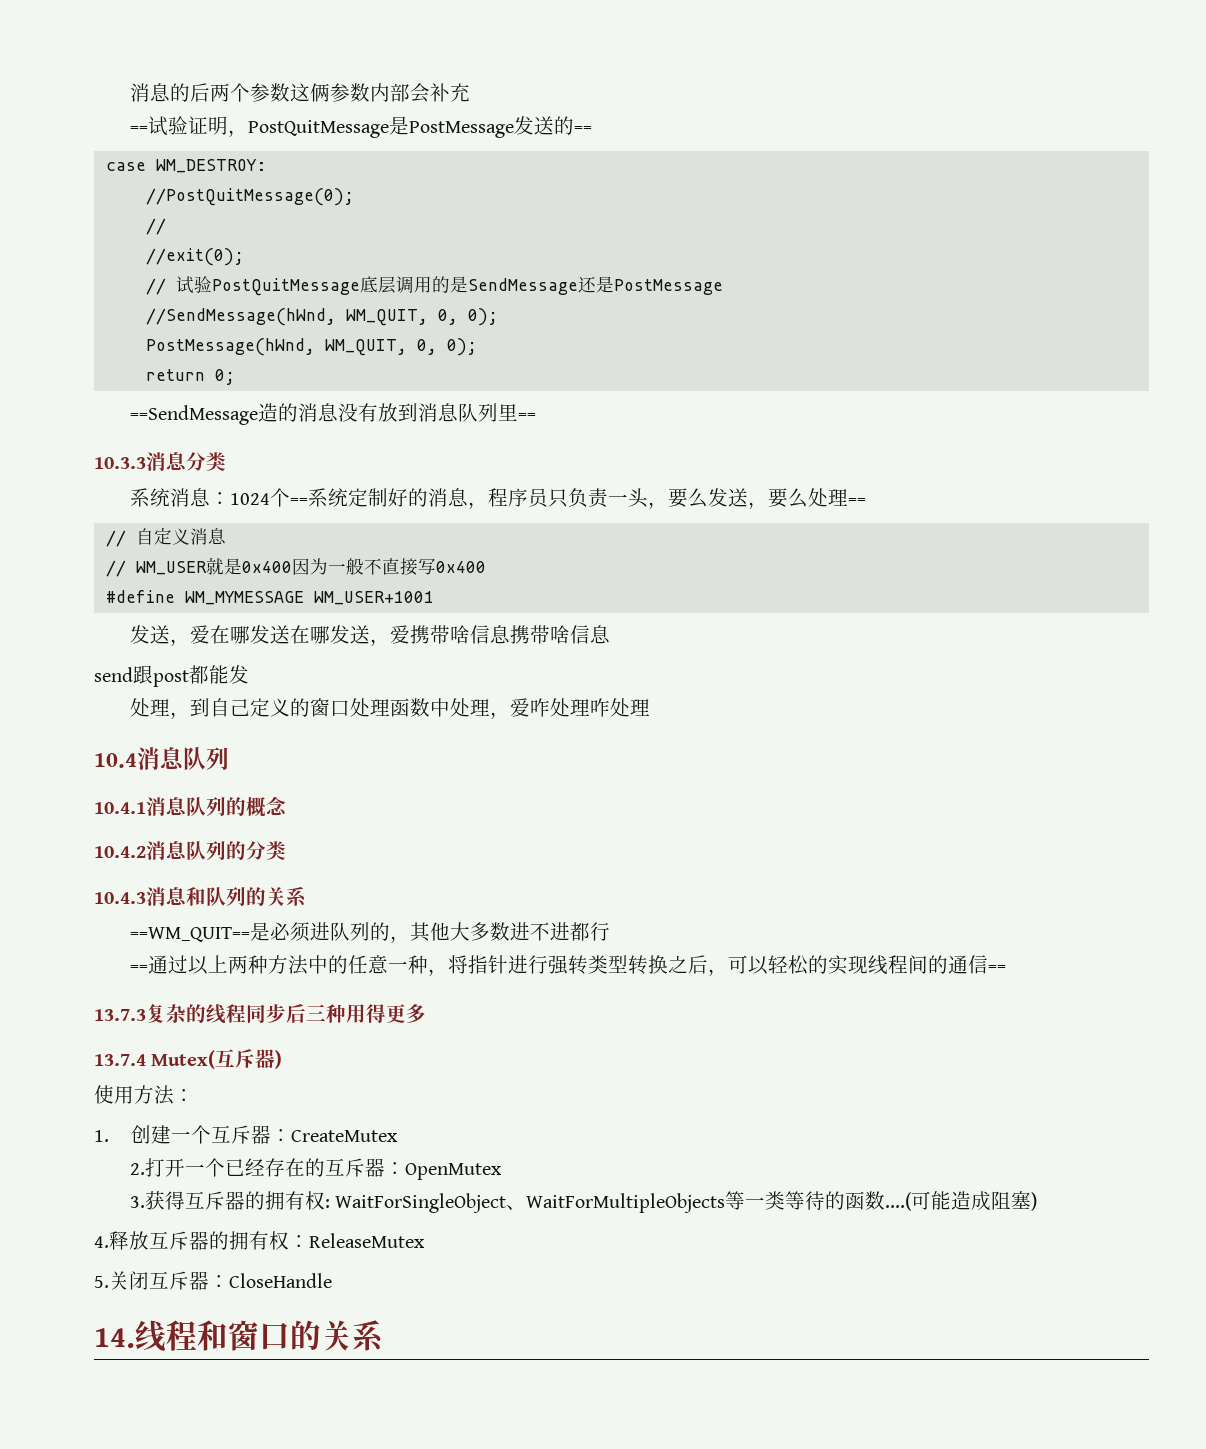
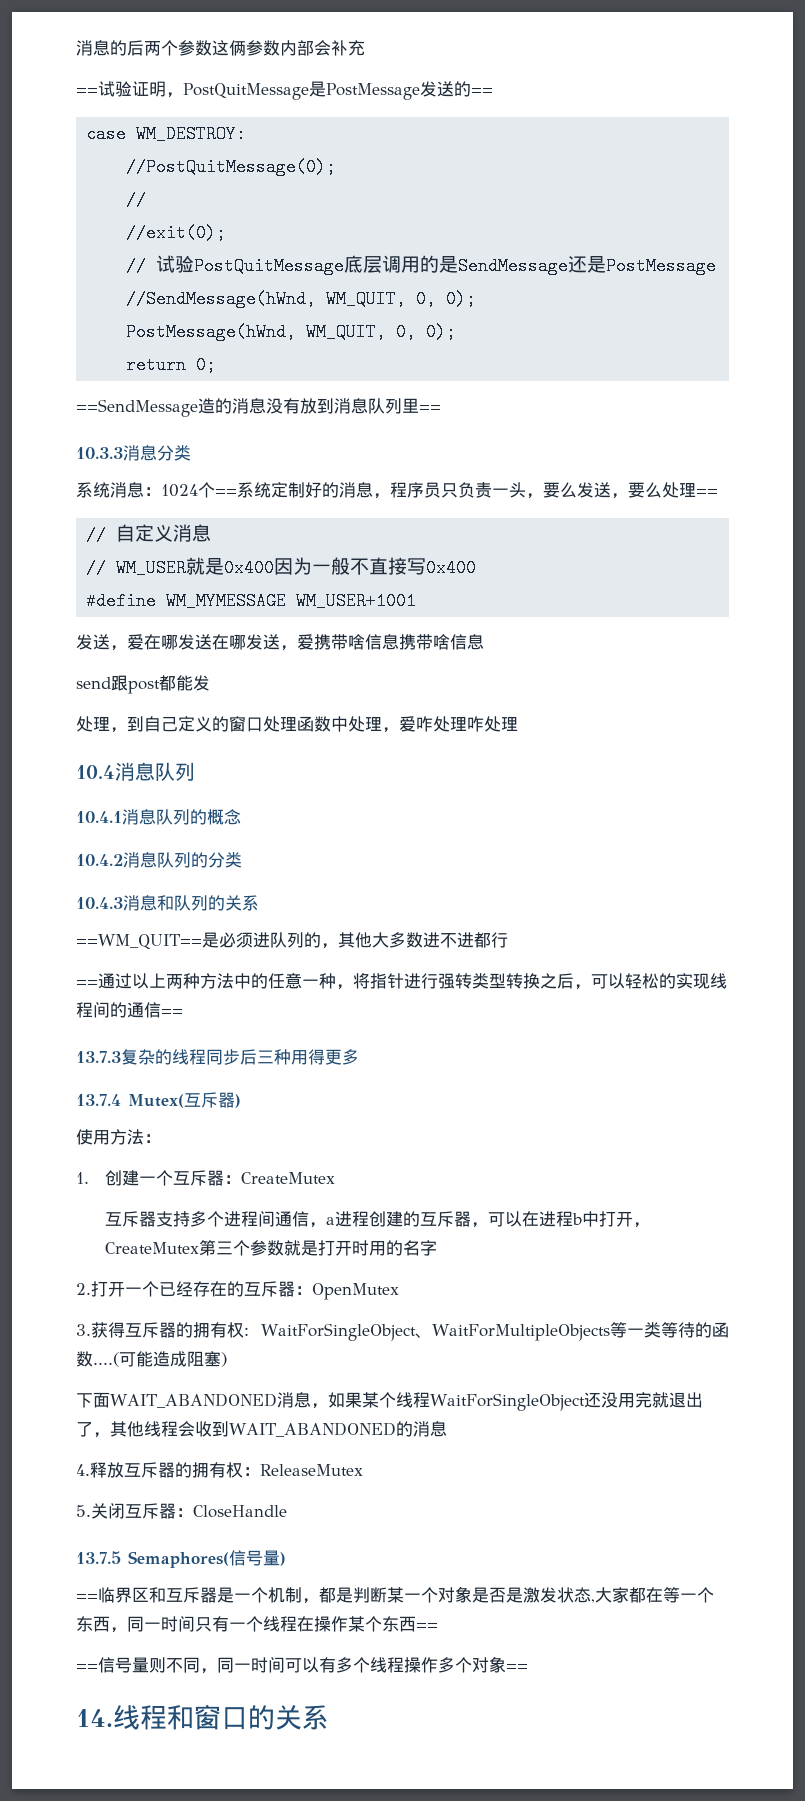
+ 互斥器支持多个进程间通信，a进程创建的互斥器，可以在进程b中打开，CreateMutex第三个参数就是打开时用的名字
+ 下面WAIT_ABANDONED消息，如果某个线程WaitForSingleObject还没用完就退出了，其他线程会收到WAIT_ABANDONED的消息
+ 13.7.5 Semaphores(信号量)
+ ==临界区和互斥器是一个机制，都是判断某一个对象是否是激发状态,大家都在等一个东西，同一时间只有一个线程在操作某个东西==
+ ==信号量则不同，同一时间可以有多个线程操作多个对象==

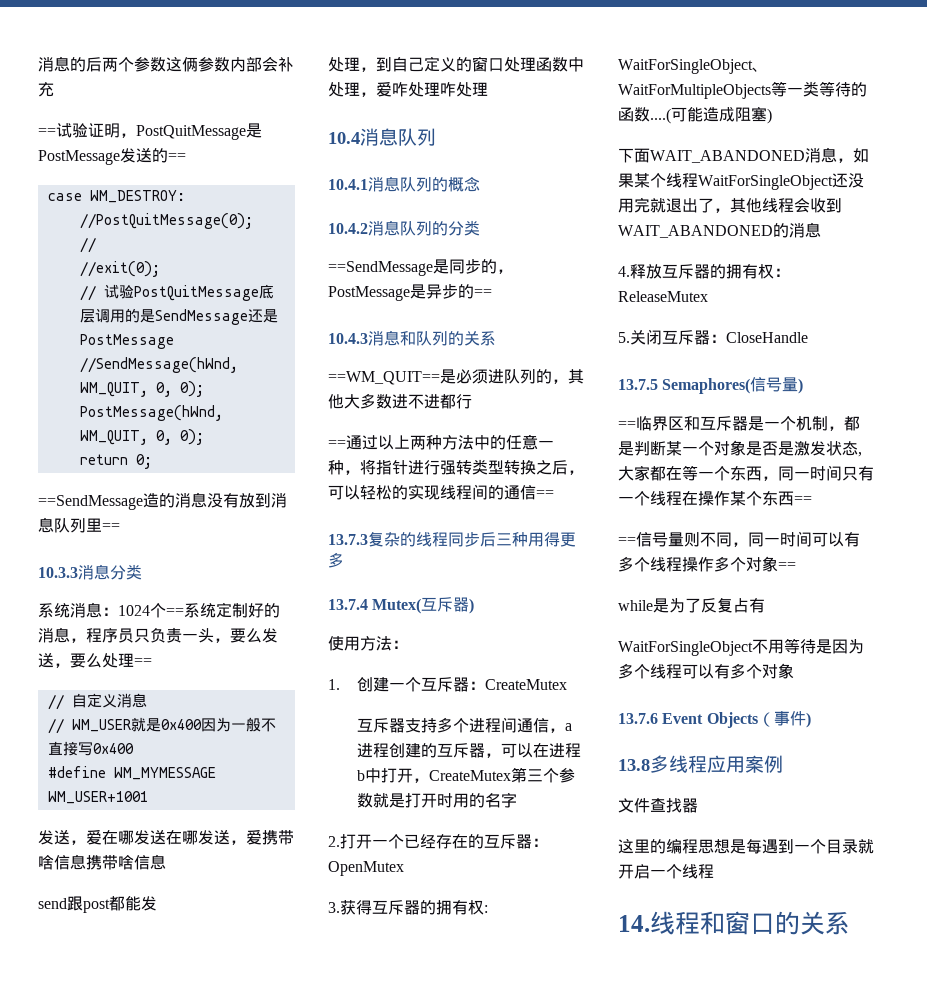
+ ==SendMessage是同步的，PostMessage是异步的==
+ while是为了反复占有
+ WaitForSingleObject不用等待是因为多个线程可以有多个对象
+ 13.7.6 Event Objects（事件)
+ 13.8多线程应用案例
+ 文件查找器
+ 这里的编程思想是每遇到一个目录就开启一个线程

